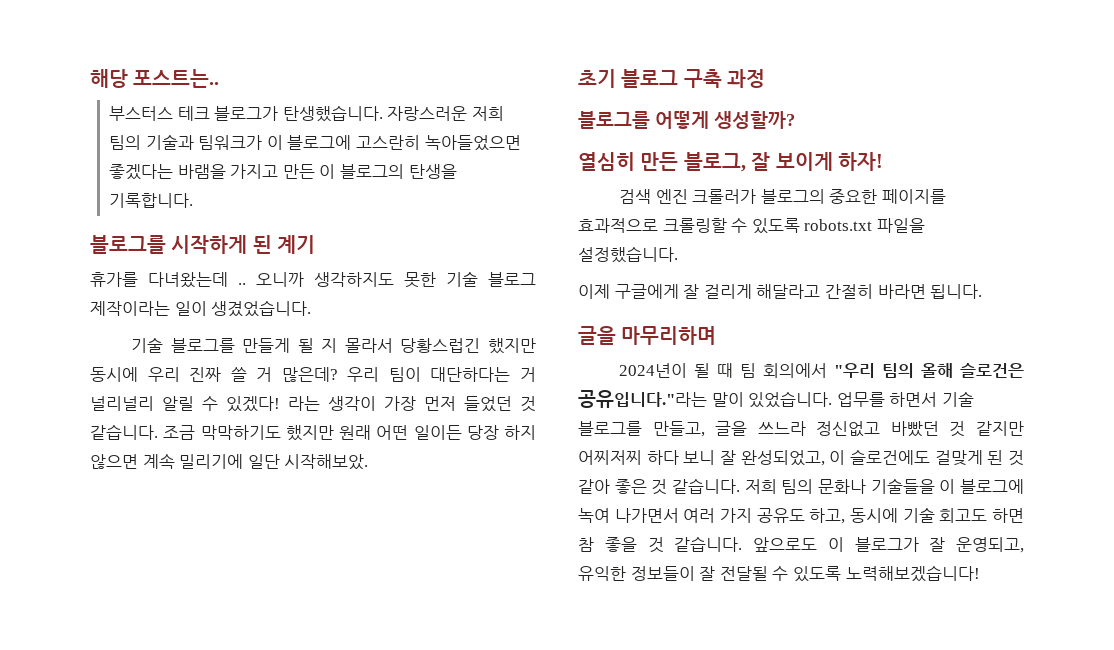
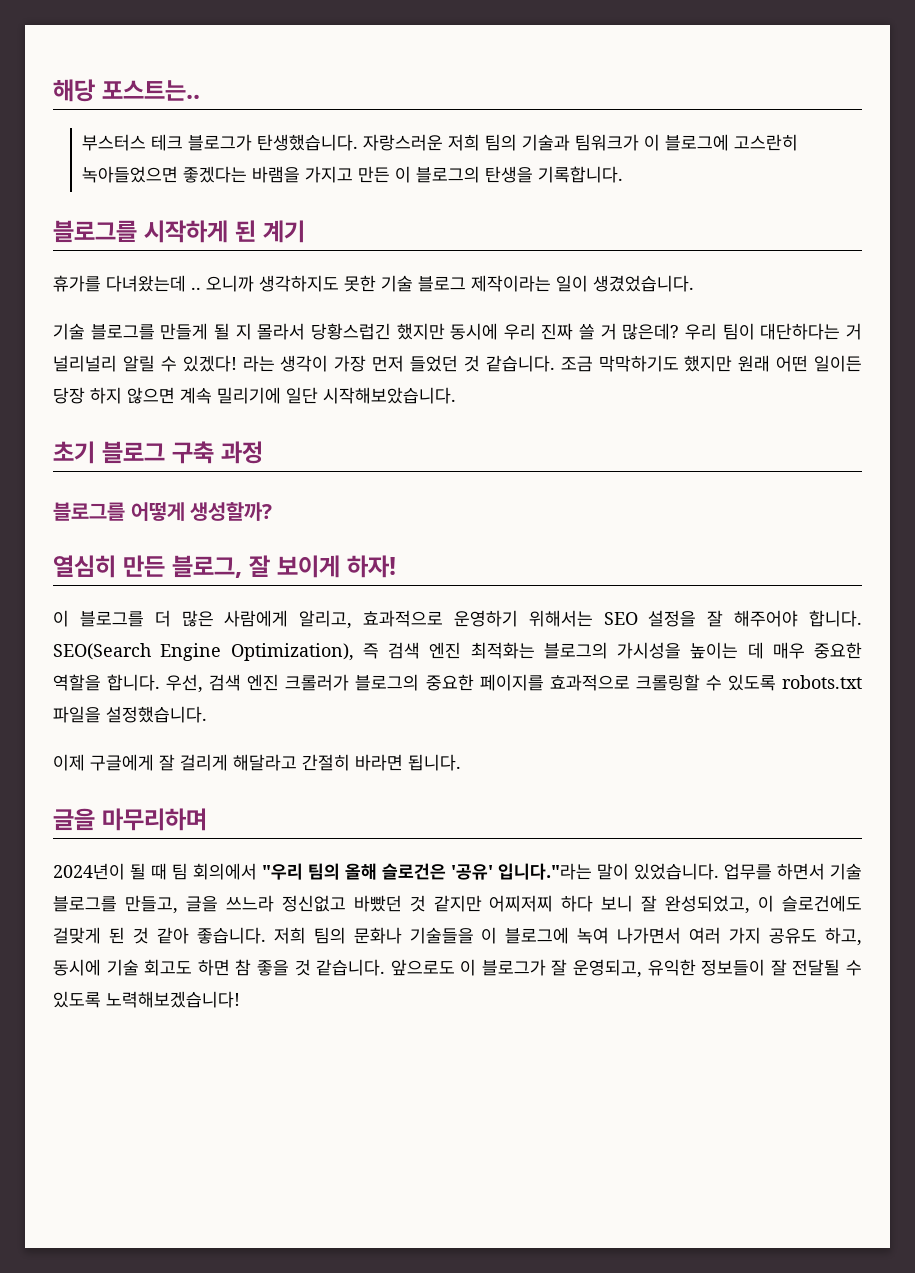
- 조금 막막하기도 했지만 원래 어떤 일이든 당장 하지 않으면 계속 밀리기에 일단 시작해보았.
+ 조금 막막하기도 했지만 원래 어떤 일이든 당장 하지 않으면 계속 밀리기에 일단 시작해보았습니다.
- 검색 엔진 크롤러가 블로그의 중요한 페이지를 효과적으로 크롤링할 수 있도록 robots.txt 파일을 설정했습니다.
+ 이 블로그를 더 많은 사람에게 알리고, 효과적으로 운영하기 위해서는 SEO 설정을 잘 해주어야 합니다. SEO(Search Engine Optimization), 즉 검색 엔진 최적화는 블로그의 가시성을 높이는 데 매우 중요한 역할을 합니다. 우선, 검색 엔진 크롤러가 블로그의 중요한 페이지를 효과적으로 크롤링할 수 있도록 robots.txt 파일을 설정했습니다.
- 2024년이 될 때 팀 회의에서 "우리 팀의 올해 슬로건은 공유입니다."라는 말이 있었습니다.
+ 2024년이 될 때 팀 회의에서 "우리 팀의 올해 슬로건은 '공유' 입니다."라는 말이 있었습니다.
- 업무를 하면서 기술 블로그를 만들고, 글을 쓰느라 정신없고 바빴던 것 같지만 어찌저찌 하다 보니 잘 완성되었고, 이 슬로건에도 걸맞게 된 것 같아 좋은 것 같습니다.
+ 업무를 하면서 기술 블로그를 만들고, 글을 쓰느라 정신없고 바빴던 것 같지만 어찌저찌 하다 보니 잘 완성되었고, 이 슬로건에도 걸맞게 된 것 같아 좋습니다.

